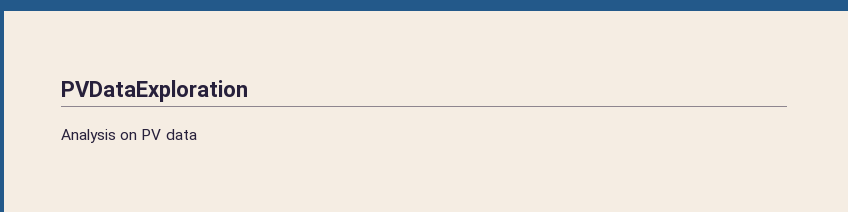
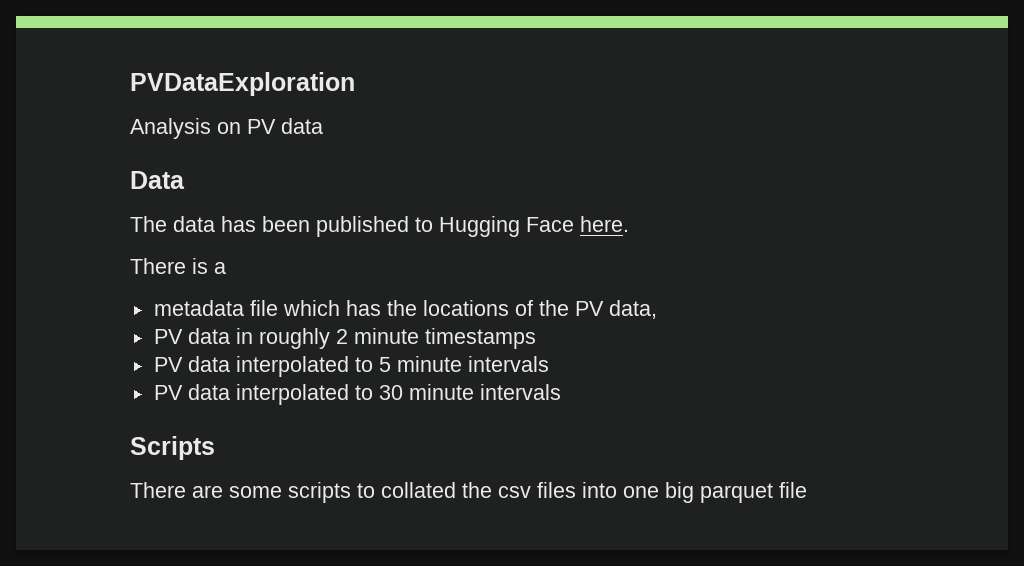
+ Data
+ The data has been published to Hugging Face here.
+ There is a
+ metadata file which has the locations of the PV data,
+ PV data in roughly 2 minute timestamps
+ PV data interpolated to 5 minute intervals
+ PV data interpolated to 30 minute intervals
+ Scripts
+ There are some scripts to collated the csv files into one big parquet file

